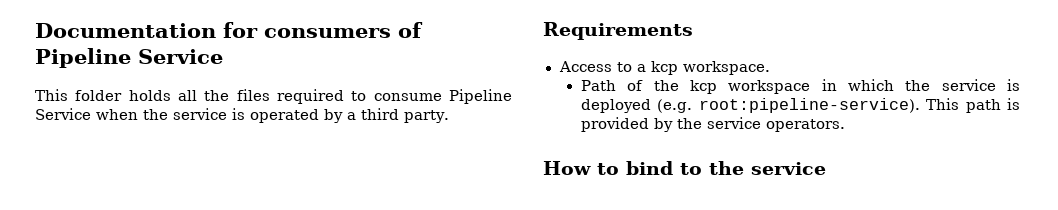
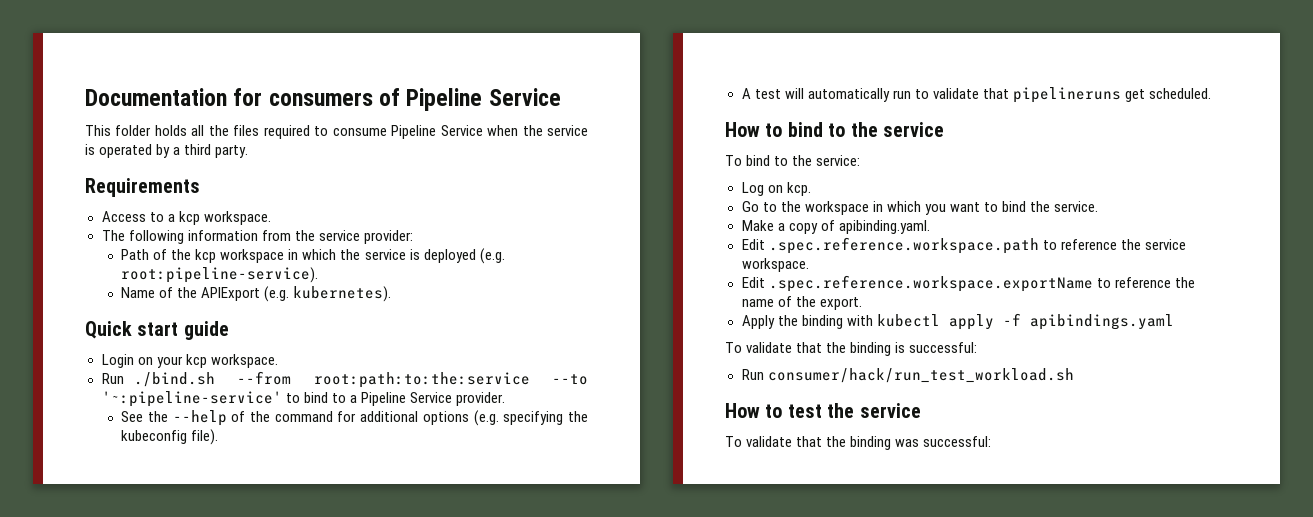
+ The following information from the service provider:
- Path of the kcp workspace in which the service is deployed (e.g. root:pipeline-service). This path is provided by the service operators.
+ Path of the kcp workspace in which the service is deployed (e.g. root:pipeline-service).
+ Name of the APIExport (e.g. kubernetes).
+ Quick start guide
+ Login on your kcp workspace.
+ Run ./bind.sh --from root:path:to:the:service --to '~:pipeline-service' to bind to a Pipeline Service provider.
+ See the --help of the command for additional options (e.g. specifying the kubeconfig file).
+ A test will automatically run to validate that pipelineruns get scheduled.
+ To bind to the service:
+ Log on kcp.
+ Go to the workspace in which you want to bind the service.
+ Make a copy of apibinding.yaml.
+ Edit .spec.reference.workspace.path to reference the service workspace.
+ Edit .spec.reference.workspace.exportName to reference the name of the export.
+ Apply the binding with kubectl apply -f apibindings.yaml
+ To validate that the binding is successful:
+ Run consumer/hack/run_test_workload.sh
+ How to test the service
+ To validate that the binding was successful:

